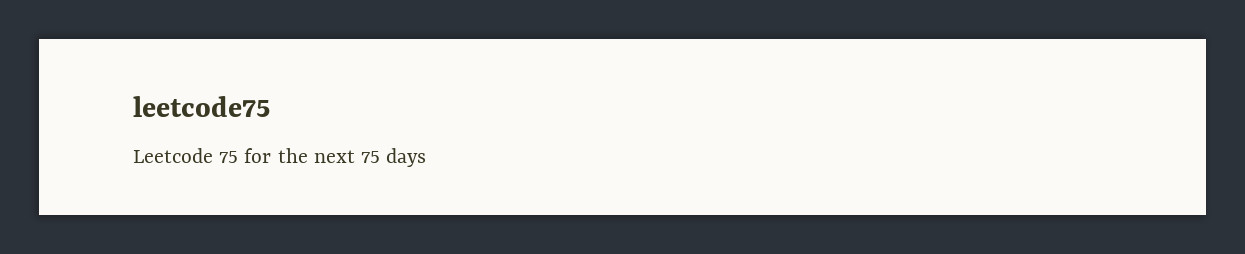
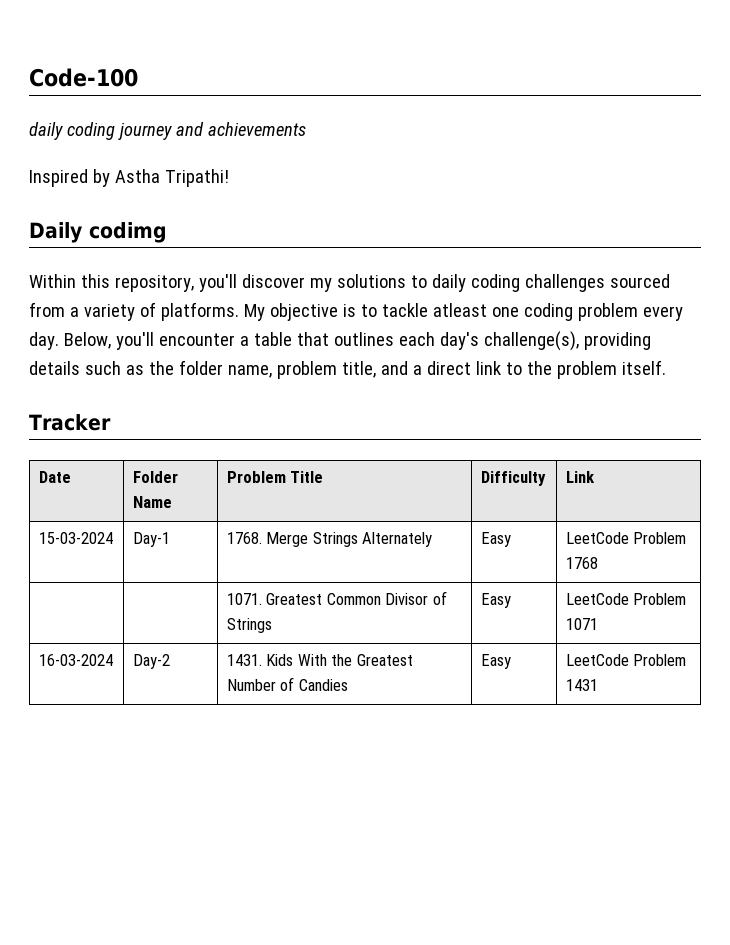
- leetcode75
- Leetcode 75 for the next 75 days
+ Code-100
+ daily coding journey and achievements
+ Inspired by Astha Tripathi!
+ Daily codimg
+ Within this repository, you'll discover my solutions to daily coding challenges sourced from a variety of platforms. My objective is to tackle atleast one coding problem every day. Below, you'll encounter a table that outlines each day's challenge(s), providing details such as the folder name, problem title, and a direct link to the problem itself.
+ Tracker
+ Date | Folder Name | Problem Title | Difficulty | Link
+ 15-03-2024 | Day-1 | 1768. Merge Strings Alternately | Easy | LeetCode Problem 1768
+ | | 1071. Greatest Common Divisor of Strings | Easy | LeetCode Problem 1071
+ 16-03-2024 | Day-2 | 1431. Kids With the Greatest Number of Candies | Easy | LeetCode Problem 1431

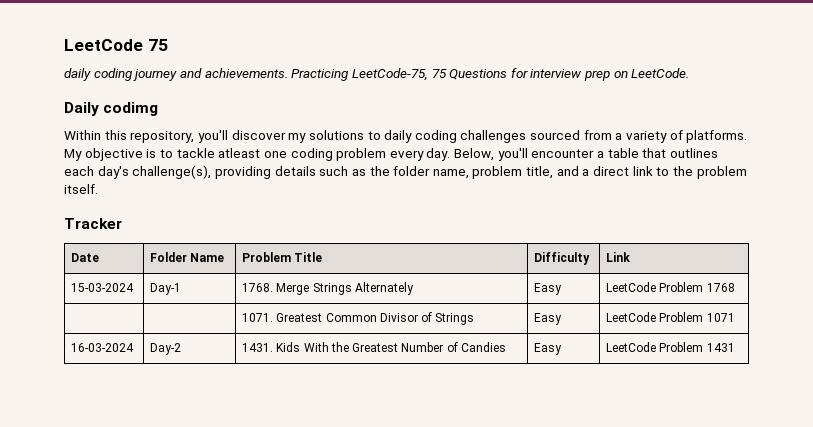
- Code-100
+ LeetCode 75
- daily coding journey and achievements
- Inspired by Astha Tripathi!
+ daily coding journey and achievements. Practicing LeetCode-75, 75 Questions for interview prep on LeetCode.

